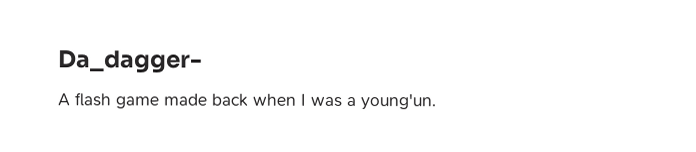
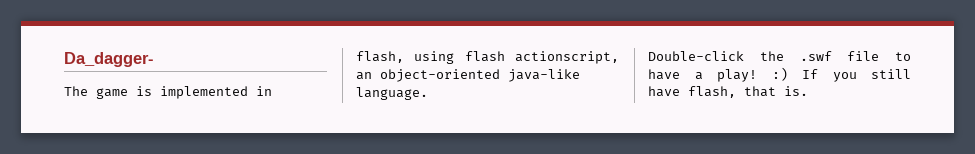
- A flash game made back when I was a young'un.
+ The game is implemented in flash, using flash actionscript, an object-oriented java-like language.
+ Double-click the .swf file to have a play! :) If you still have flash, that is.

